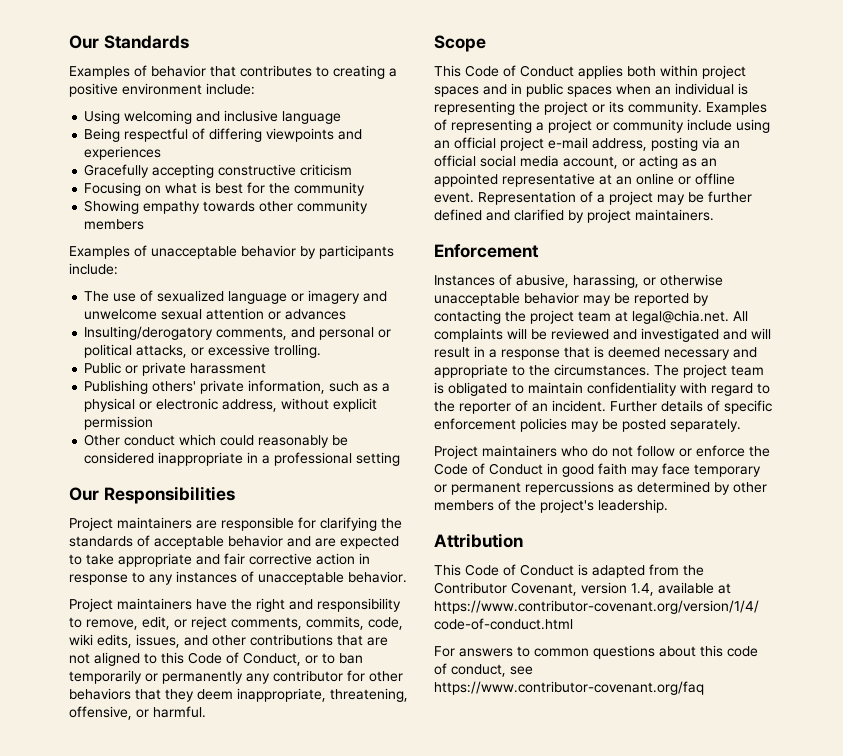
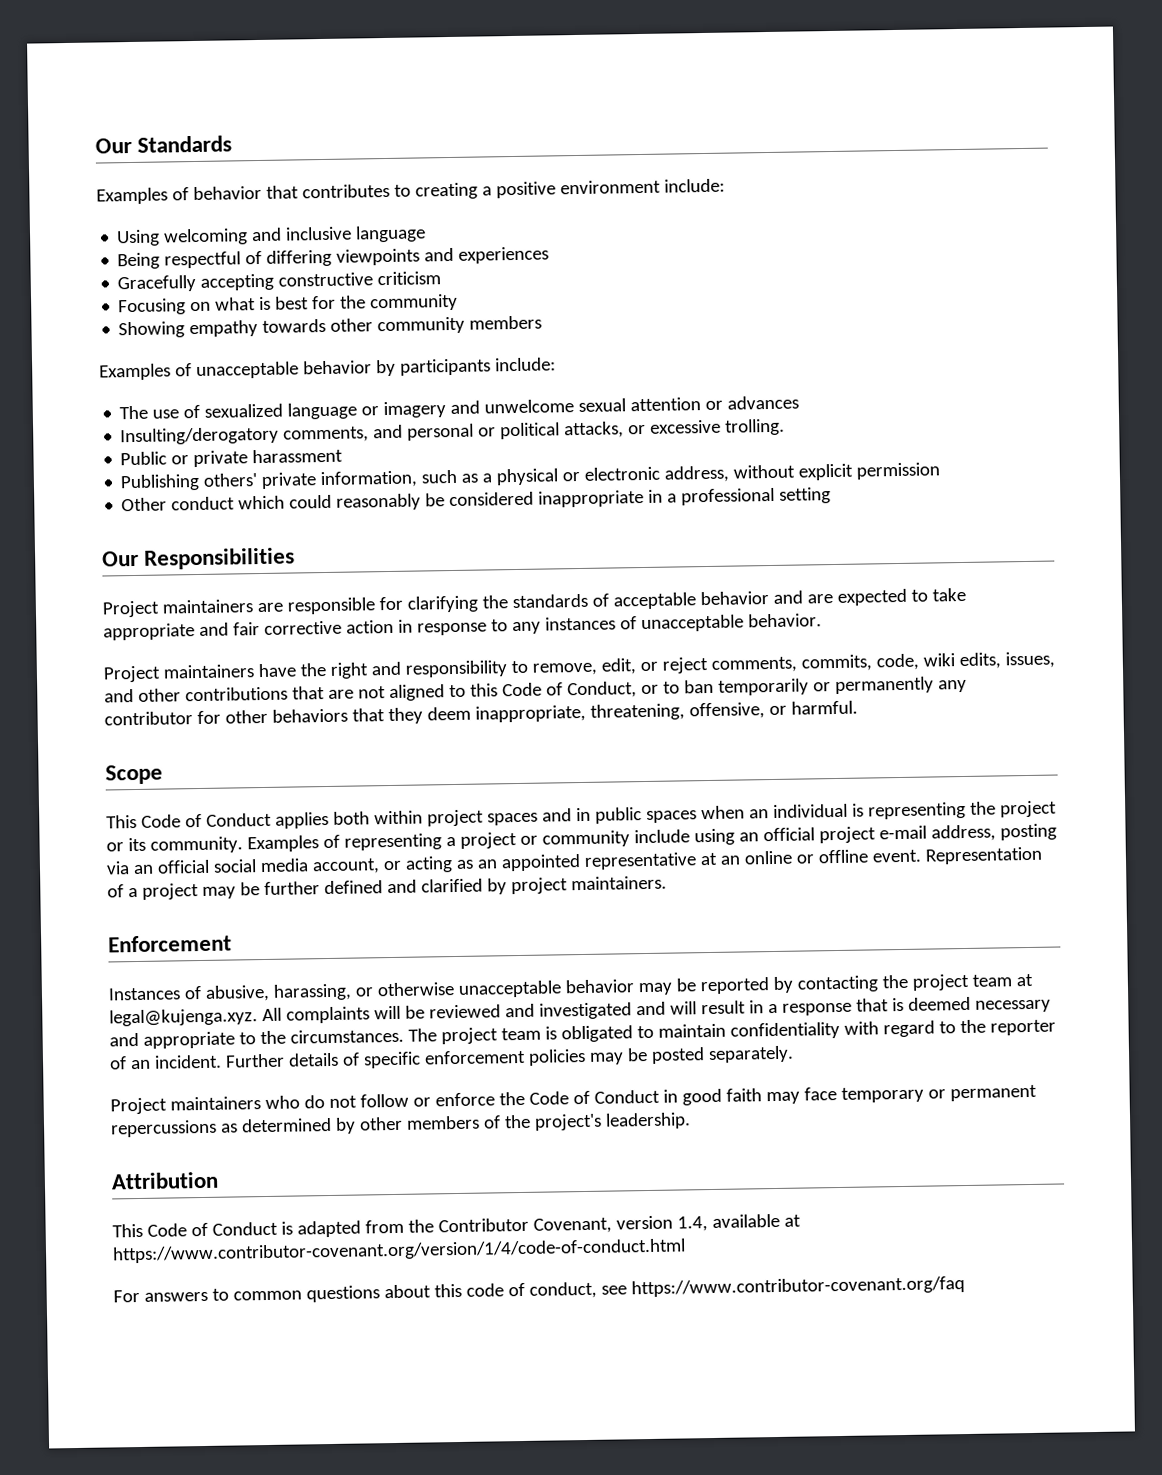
- Instances of abusive, harassing, or otherwise unacceptable behavior may be reported by contacting the project team at legal@chia.net. All complaints will be reviewed and investigated and will result in a response that is deemed necessary and appropriate to the circumstances.
+ Instances of abusive, harassing, or otherwise unacceptable behavior may be reported by contacting the project team at legal@kujenga.xyz. All complaints will be reviewed and investigated and will result in a response that is deemed necessary and appropriate to the circumstances.

